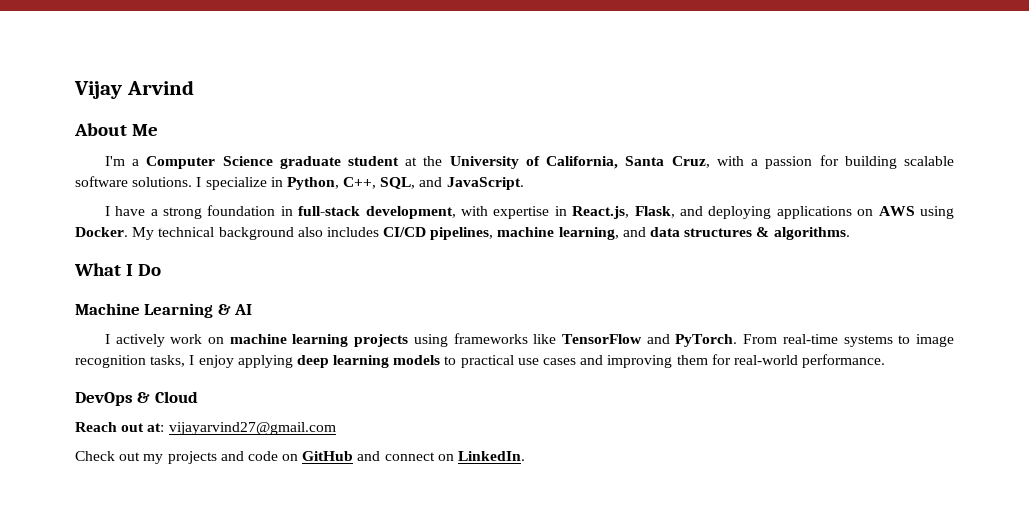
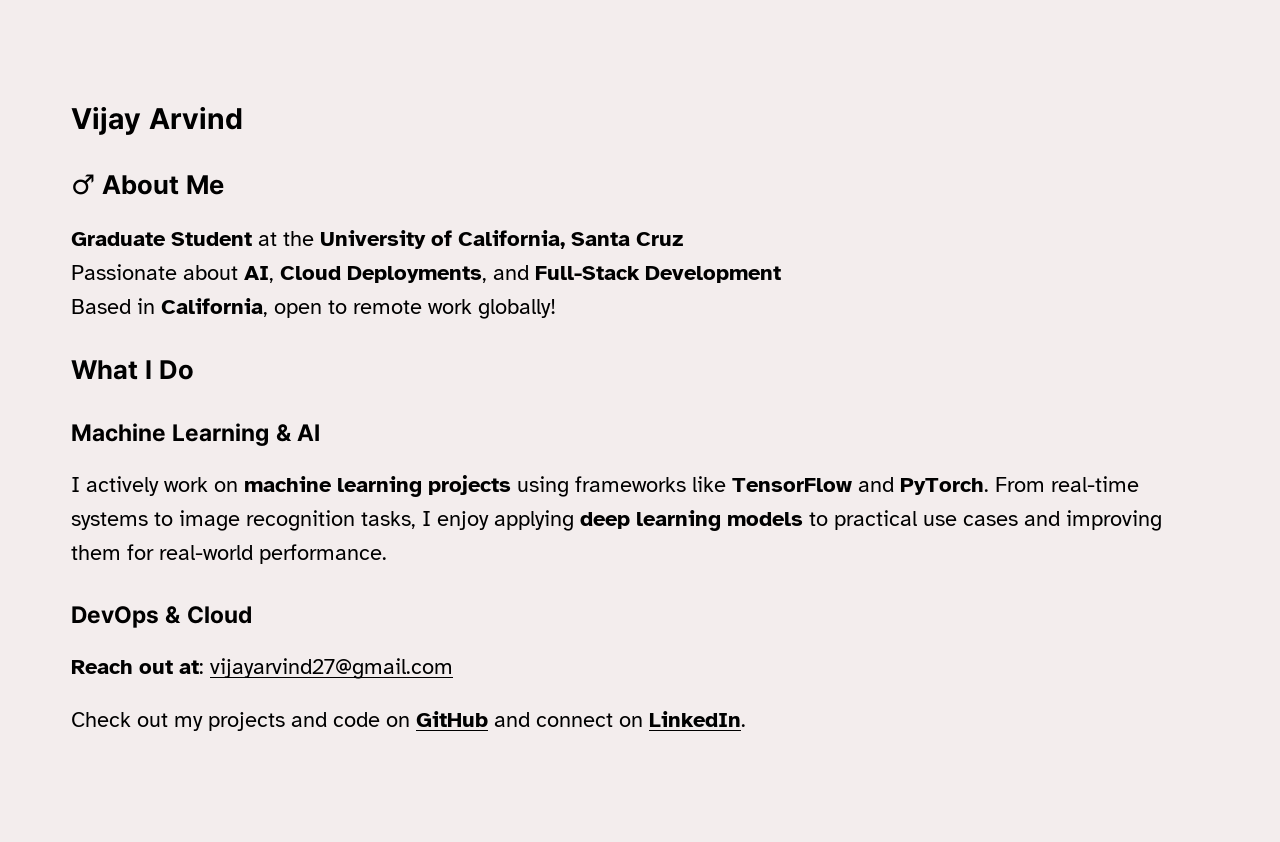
- About Me
+ ♂ About Me
- I'm a Computer Science graduate student at the University of California, Santa Cruz, with a passion for building scalable software solutions. I specialize in Python, C++, SQL, and JavaScript.
- I have a strong foundation in full-stack development, with expertise in React.js, Flask, and deploying applications on AWS using Docker. My technical background also includes CI/CD pipelines, machine learning, and data structures & algorithms.
+ Graduate Student at the University of California, Santa Cruz
+ Passionate about AI, Cloud Deployments, and Full-Stack Development
+ Based in California, open to remote work globally!

